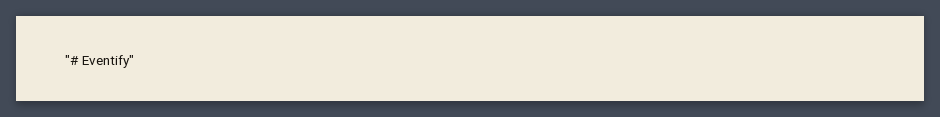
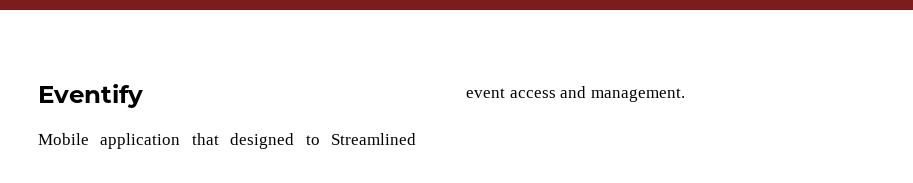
- "# Eventify"
+ Eventify
+ Mobile application that designed to Streamlined event access and management.

